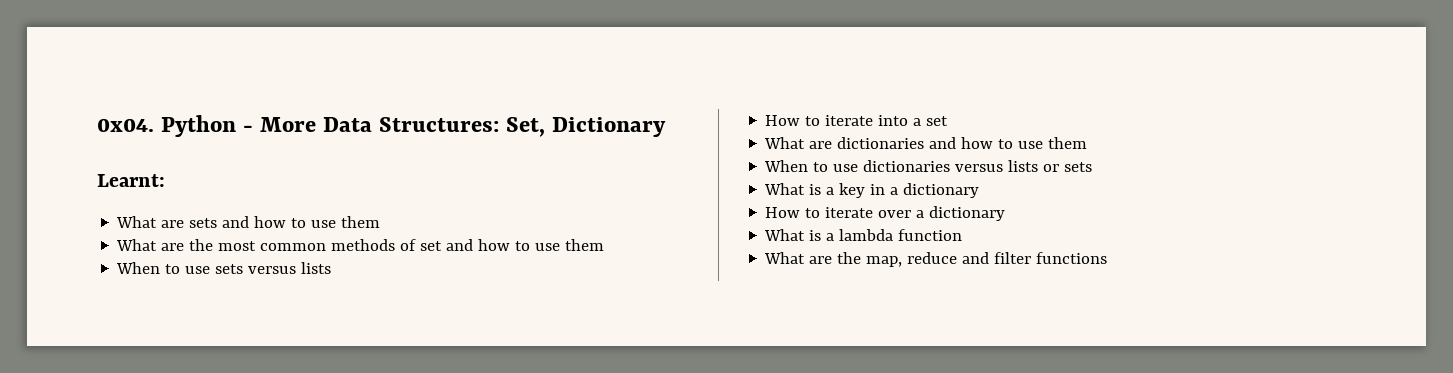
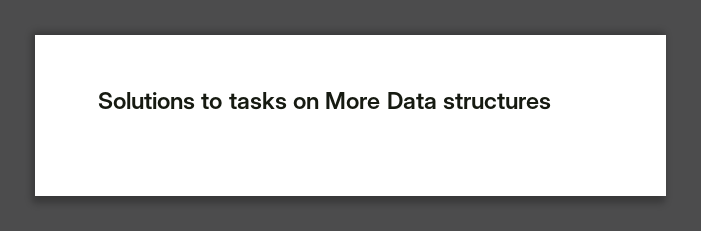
- 0x04. Python - More Data Structures: Set, Dictionary
- Learnt:
- What are sets and how to use them
- What are the most common methods of set and how to use them
- When to use sets versus lists
- How to iterate into a set
- What are dictionaries and how to use them
- When to use dictionaries versus lists or sets
- What is a key in a dictionary
- How to iterate over a dictionary
- What is a lambda function
- What are the map, reduce and filter functions
+ Solutions to tasks on More Data structures

